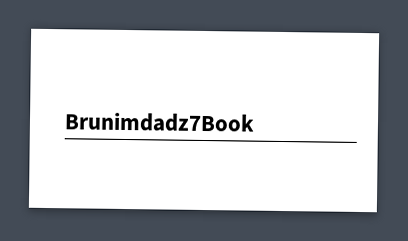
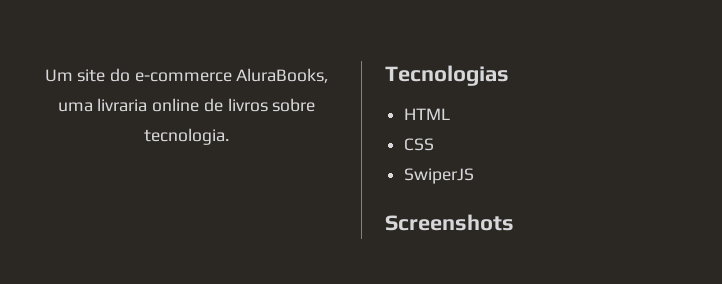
- Brunimdadz7Book
+ Um site do e-commerce AluraBooks, uma livraria online de livros sobre tecnologia.
+ Tecnologias
+ HTML
+ CSS
+ SwiperJS
+ Screenshots

